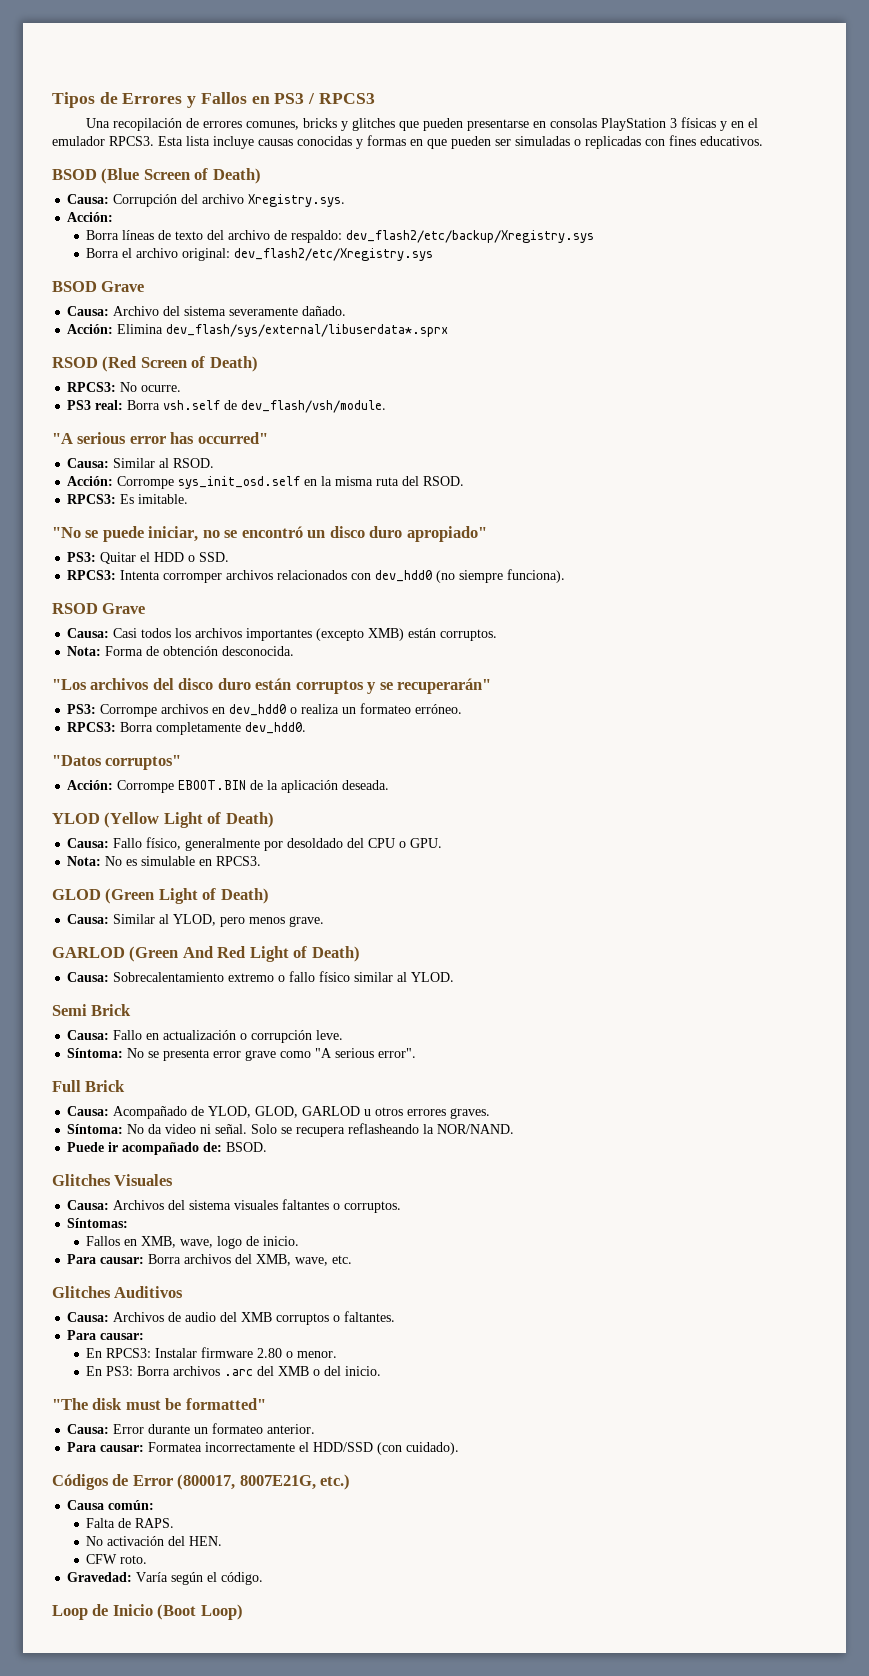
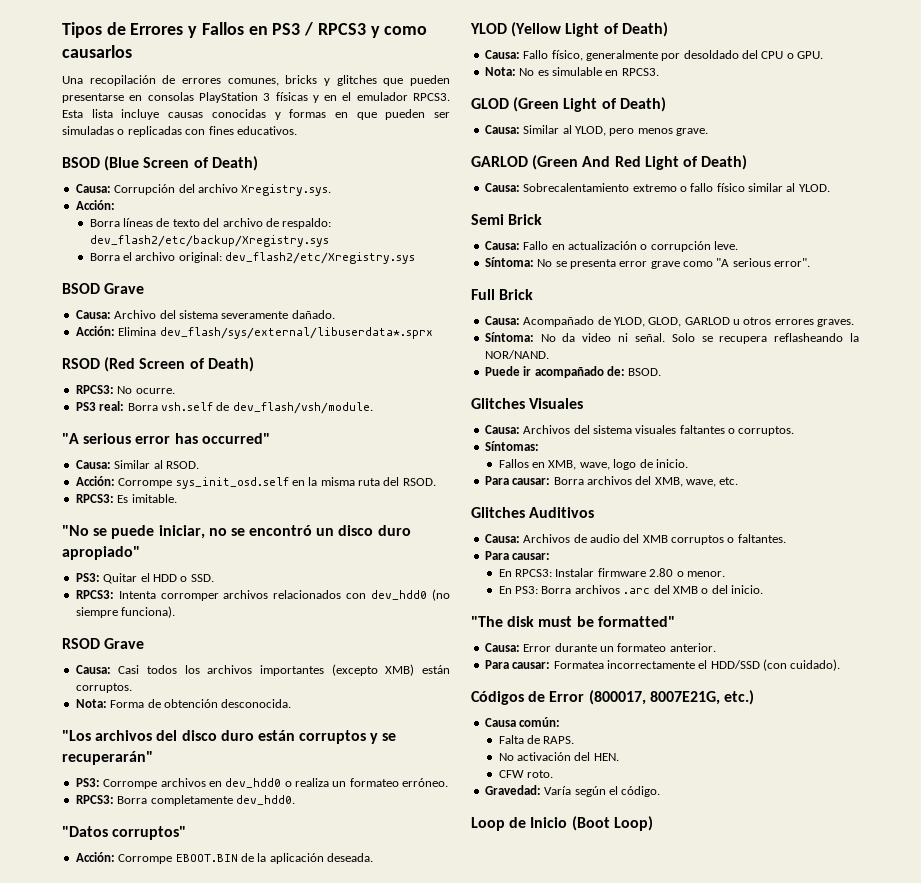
- Tipos de Errores y Fallos en PS3 / RPCS3
+ Tipos de Errores y Fallos en PS3 / RPCS3 y como causarlos

